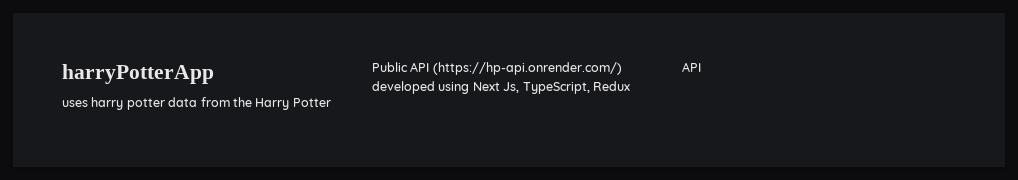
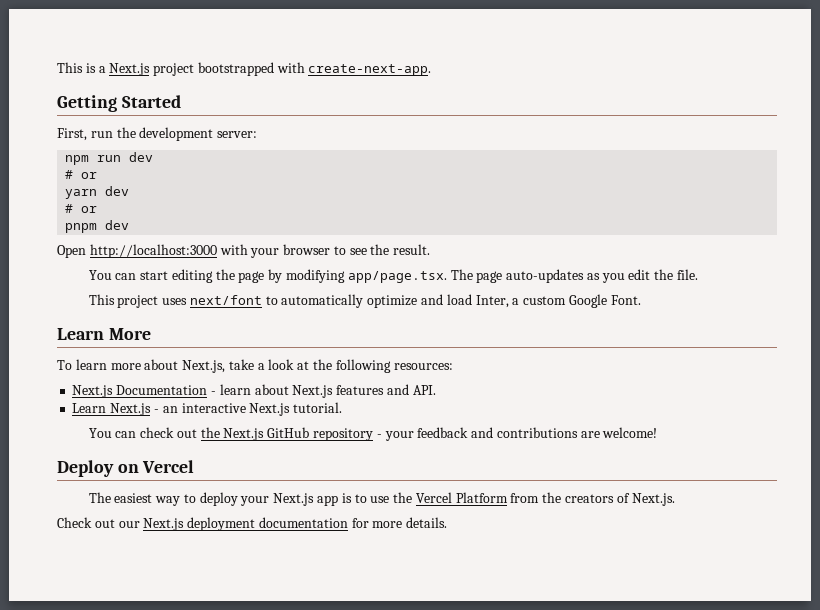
- harryPotterApp
- uses harry potter data from the Harry Potter Public API (https://hp-api.onrender.com/) developed using Next Js, TypeScript, Redux API
+ This is a Next.js project bootstrapped with create-next-app.
+ Getting Started
+ First, run the development server:
+ npm run dev
+ # or
+ yarn dev
+ # or
+ pnpm dev
+ Open http://localhost:3000 with your browser to see the result.
+ You can start editing the page by modifying app/page.tsx. The page auto-updates as you edit the file.
+ This project uses next/font to automatically optimize and load Inter, a custom Google Font.
+ Learn More
+ To learn more about Next.js, take a look at the following resources:
+ Next.js Documentation - learn about Next.js features and API.
+ Learn Next.js - an interactive Next.js tutorial.
+ You can check out the Next.js GitHub repository - your feedback and contributions are welcome!
+ Deploy on Vercel
+ The easiest way to deploy your Next.js app is to use the Vercel Platform from the creators of Next.js.
+ Check out our Next.js deployment documentation for more details.

